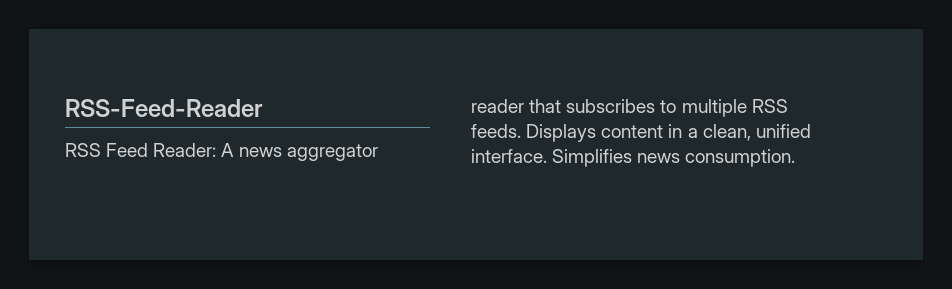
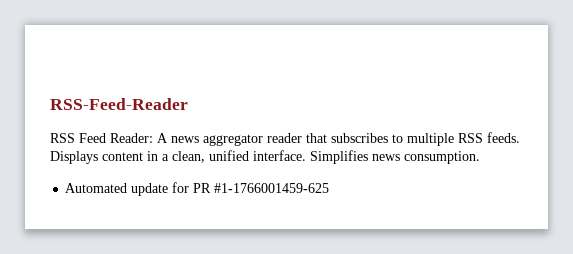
+ Automated update for PR #1-1766001459-625

